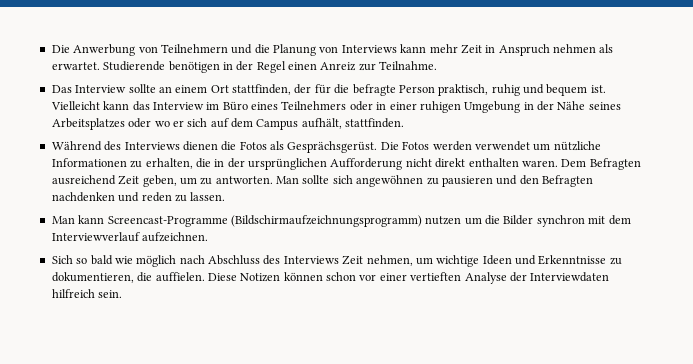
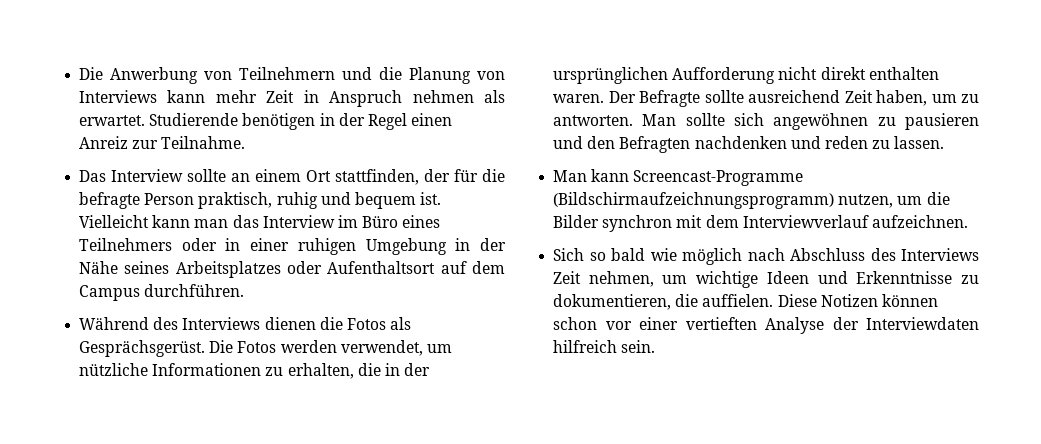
- Vielleicht kann das Interview im Büro eines Teilnehmers oder in einer ruhigen Umgebung in der Nähe seines Arbeitsplatzes oder wo er sich auf dem Campus aufhält, stattfinden.
+ Vielleicht kann man das Interview im Büro eines Teilnehmers oder in einer ruhigen Umgebung in der Nähe seines Arbeitsplatzes oder Aufenthaltsort auf dem Campus durchführen.
- Die Fotos werden verwendet um nützliche Informationen zu erhalten, die in der ursprünglichen Aufforderung nicht direkt enthalten waren.
+ Die Fotos werden verwendet, um nützliche Informationen zu erhalten, die in der ursprünglichen Aufforderung nicht direkt enthalten waren.
- Dem Befragten ausreichend Zeit geben, um zu antworten.
+ Der Befragte sollte ausreichend Zeit haben, um zu antworten.
- Man kann Screencast-Programme (Bildschirmaufzeichnungsprogramm) nutzen um die Bilder synchron mit dem Interviewverlauf aufzeichnen.
+ Man kann Screencast-Programme (Bildschirmaufzeichnungsprogramm) nutzen, um die Bilder synchron mit dem Interviewverlauf aufzeichnen.

